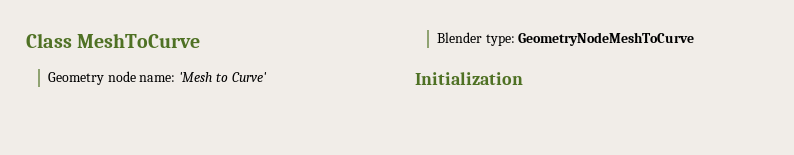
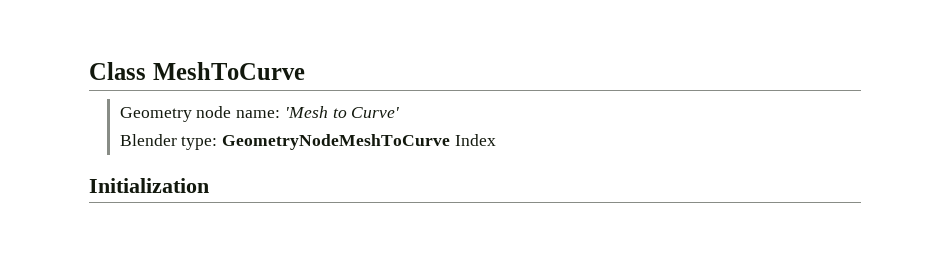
- Blender type: GeometryNodeMeshToCurve
+ Blender type: GeometryNodeMeshToCurve Index

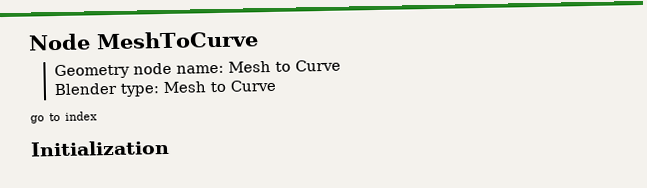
- Class MeshToCurve
+ Node MeshToCurve
- Geometry node name: 'Mesh to Curve'
+ Geometry node name: Mesh to Curve
- Blender type: GeometryNodeMeshToCurve Index
+ Blender type: Mesh to Curve
+ go to index

